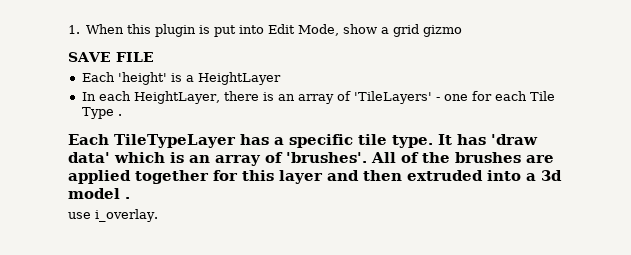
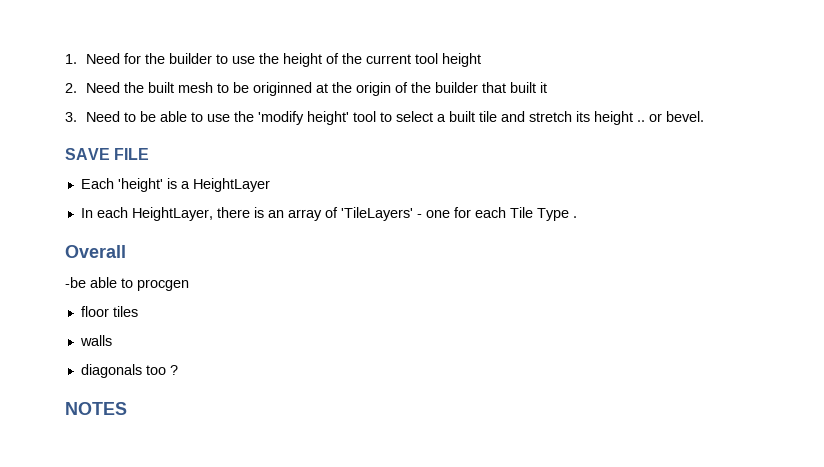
- 1. When this plugin is put into Edit Mode, show a grid gizmo
+ 1. Need for the builder to use the height of the current tool height
+ 2. Need the built mesh to be originned at the origin of the builder that built it
+ 3. Need to be able to use the 'modify height' tool to select a built tile and stretch its height .. or bevel.
- Each TileTypeLayer has a specific tile type. It has 'draw data' which is an array of 'brushes'. All of the brushes are applied together for this layer and then extruded into a 3d model .
- use i_overlay.
+ Overall
+ -be able to procgen
+ floor tiles
+ walls
+ diagonals too ?
+ NOTES

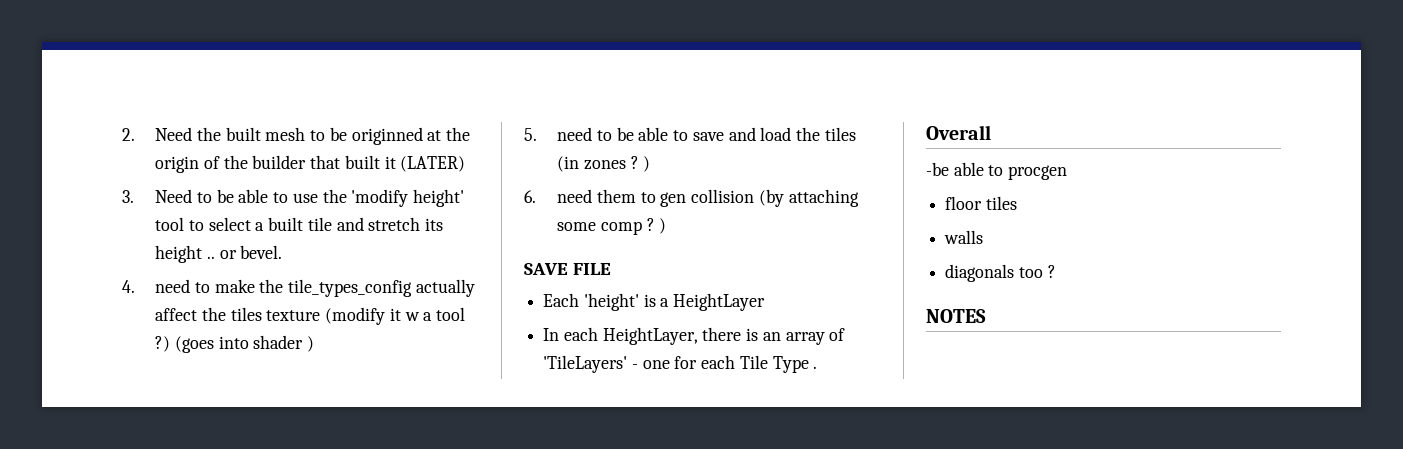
- 1. Need for the builder to use the height of the current tool height
- 2. Need the built mesh to be originned at the origin of the builder that built it
+ 2. Need the built mesh to be originned at the origin of the builder that built it (LATER)
+ 4. need to make the tile_types_config actually affect the tiles texture (modify it w a tool ?) (goes into shader )
+ 5. need to be able to save and load the tiles (in zones ? )
+ 6. need them to gen collision (by attaching some comp ? )

